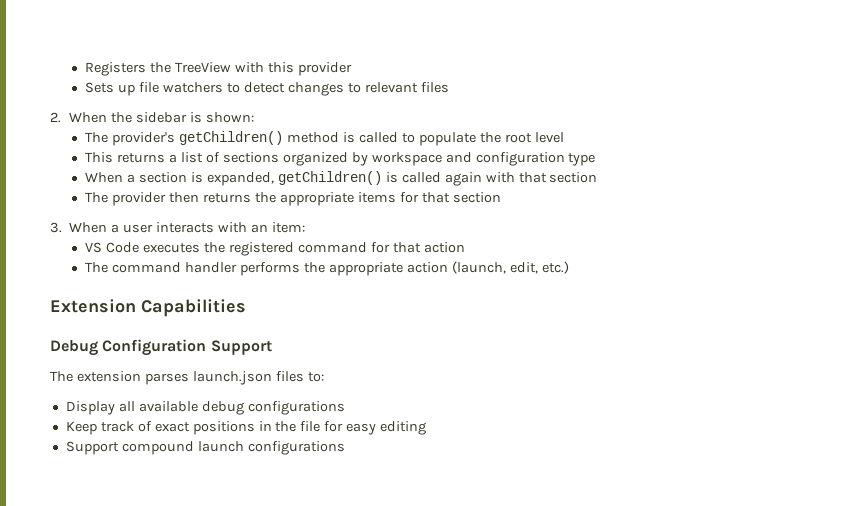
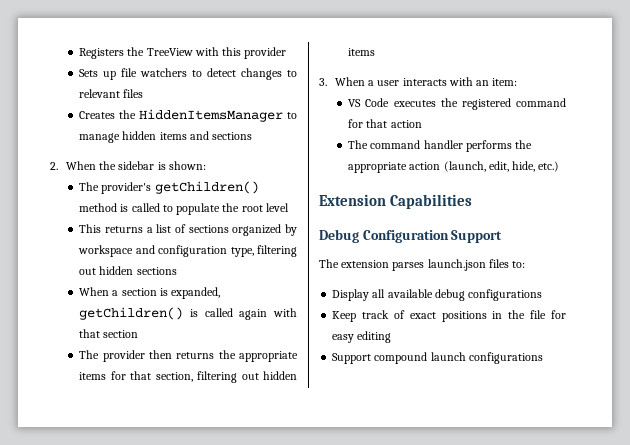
+ Creates the HiddenItemsManager to manage hidden items and sections
- This returns a list of sections organized by workspace and configuration type
+ This returns a list of sections organized by workspace and configuration type, filtering out hidden sections
- The provider then returns the appropriate items for that section
+ The provider then returns the appropriate items for that section, filtering out hidden items
- The command handler performs the appropriate action (launch, edit, etc.)
+ The command handler performs the appropriate action (launch, edit, hide, etc.)

